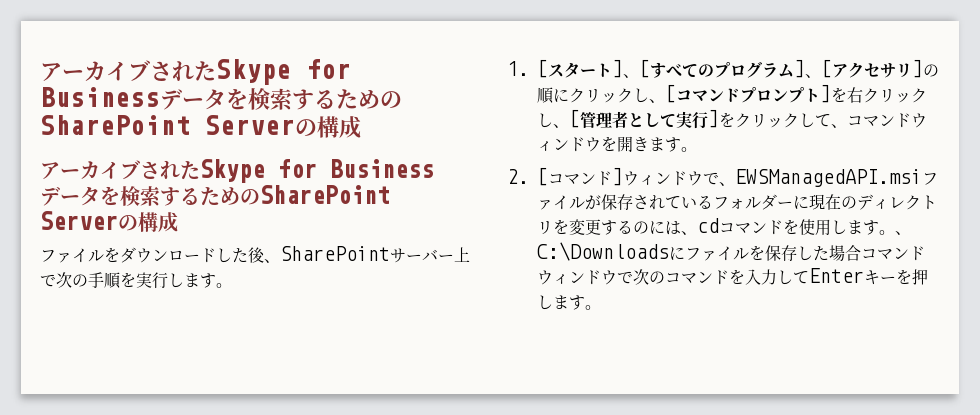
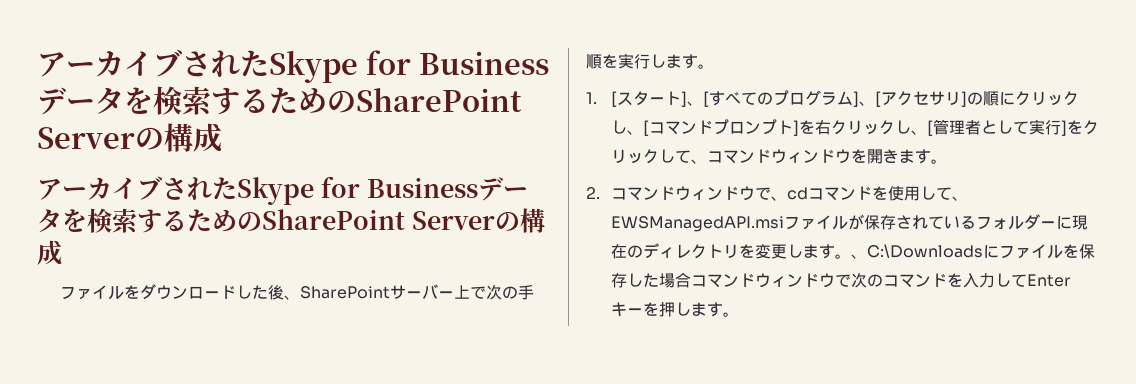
- 2. [コマンド]ウィンドウで、EWSManagedAPI.msiファイルが保存されているフォルダーに現在のディレクトリを変更するのには、cdコマンドを使用します。
+ 2.コマンドウィンドウで、cdコマンドを使用して、EWSManagedAPI.msiファイルが保存されているフォルダーに現在のディレクトリを変更します。

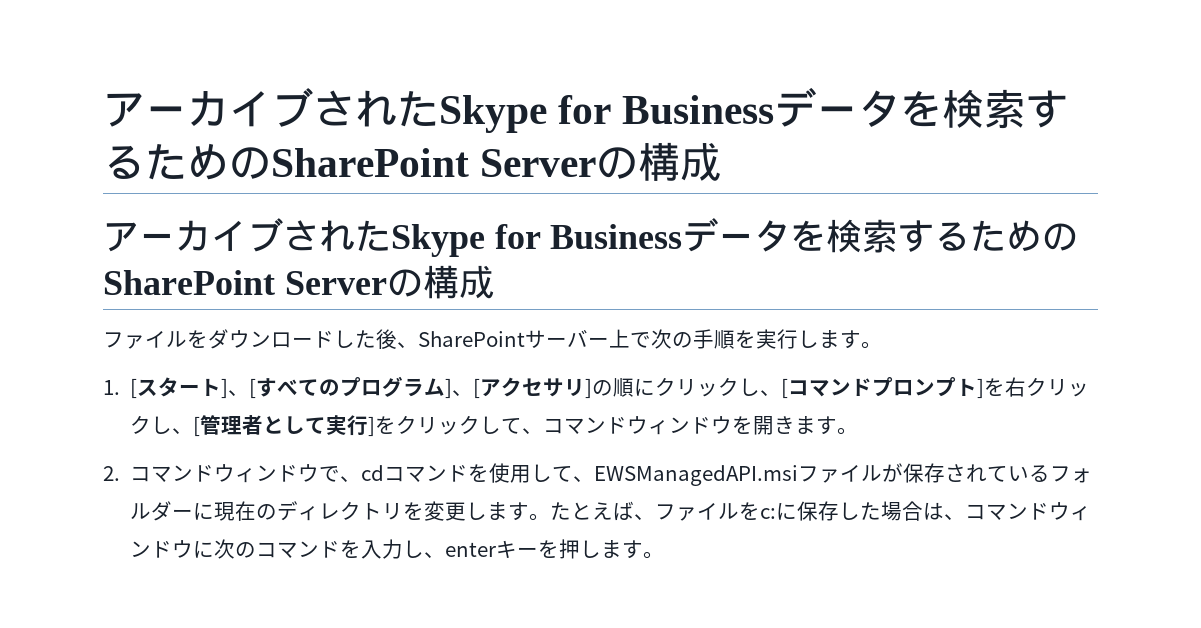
- 、C:\Downloadsにファイルを保存した場合コマンドウィンドウで次のコマンドを入力してEnterキーを押します。
+ たとえば、ファイルをc:に保存した場合は、コマンドウィンドウに次のコマンドを入力し、enterキーを押します。

